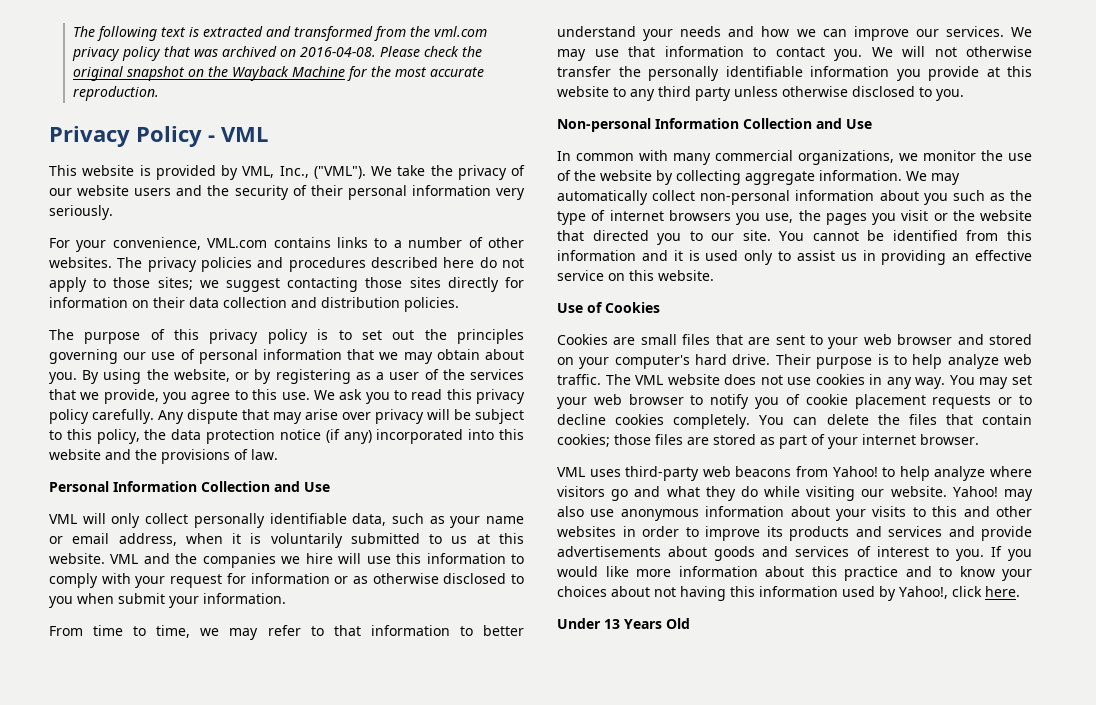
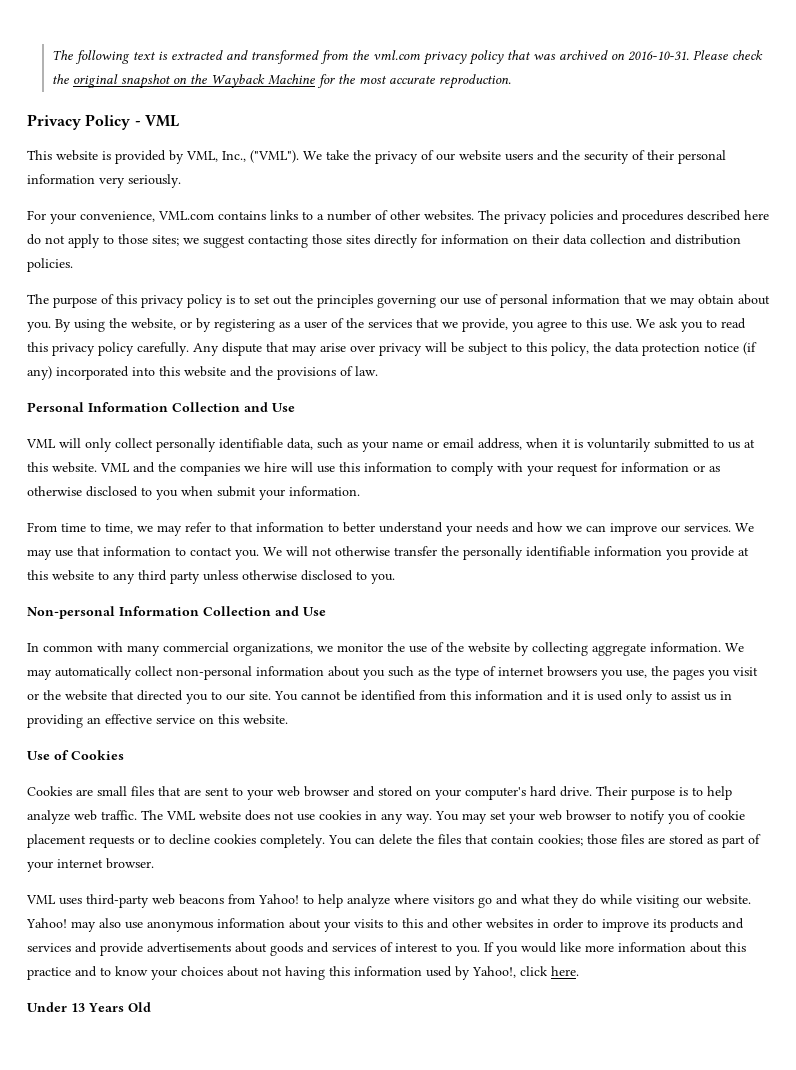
- The following text is extracted and transformed from the vml.com privacy policy that was archived on 2016-04-08.
+ The following text is extracted and transformed from the vml.com privacy policy that was archived on 2016-10-31.

